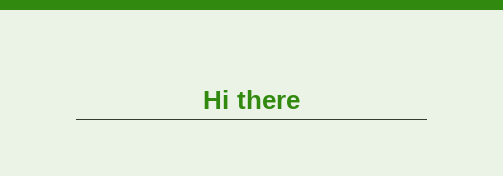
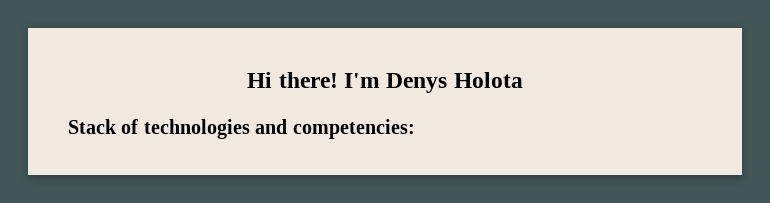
- Hi there
+ Hi there! I'm Denys Holota
+ Stack of technologies and competencies:

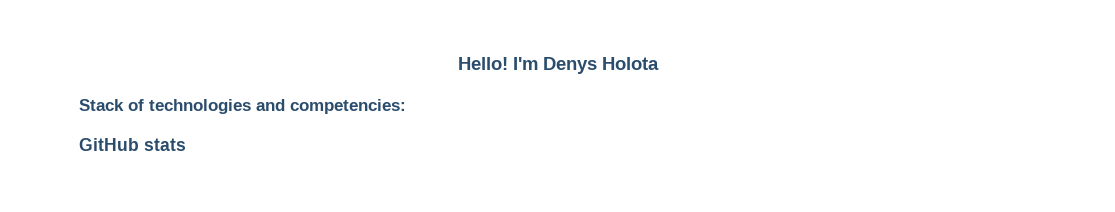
- Hi there!
+ Hello!
+ GitHub stats

